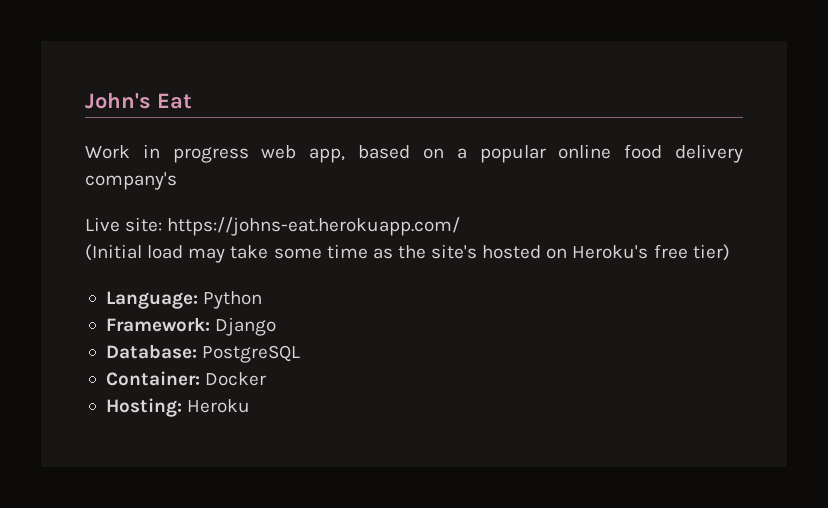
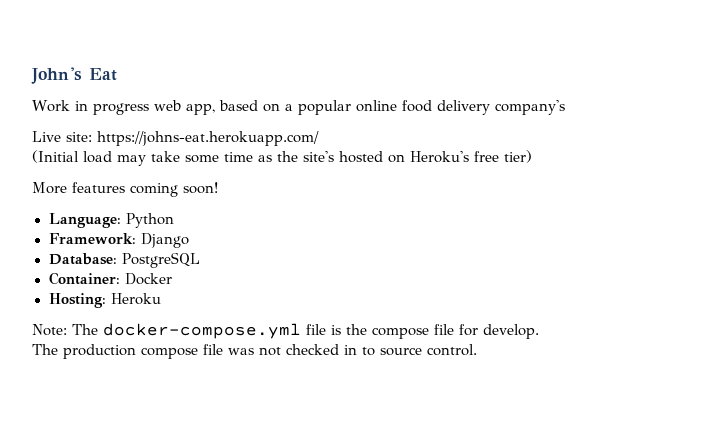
+ More features coming soon!
+ Note: The docker-compose.yml file is the compose file for develop.
+ The production compose file was not checked in to source control.

